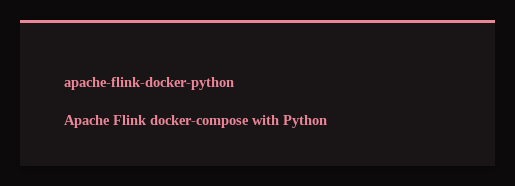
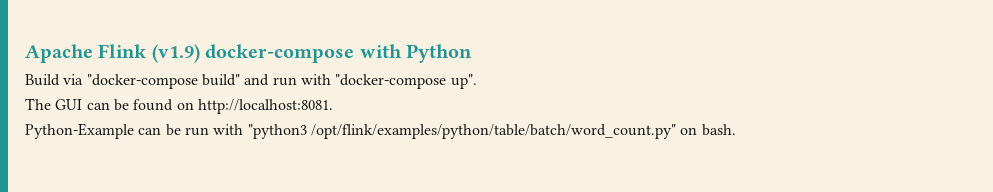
- apache-flink-docker-python
- Apache Flink docker-compose with Python
+ Apache Flink (v1.9) docker-compose with Python
+ Build via "docker-compose build" and run with "docker-compose up".
+ The GUI can be found on http://localhost:8081.
+ Python-Example can be run with "python3 /opt/flink/examples/python/table/batch/word_count.py" on bash.

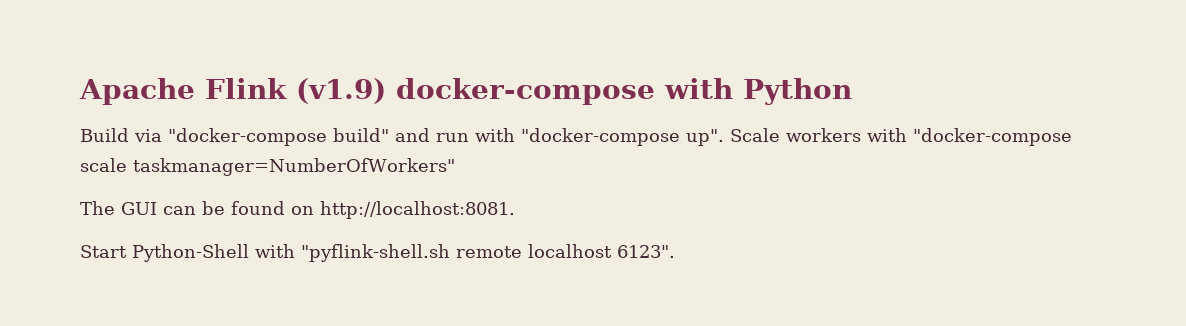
+ Scale workers with "docker-compose scale taskmanager=NumberOfWorkers"
- Python-Example can be run with "python3 /opt/flink/examples/python/table/batch/word_count.py" on bash.
+ Start Python-Shell with "pyflink-shell.sh remote localhost 6123".

